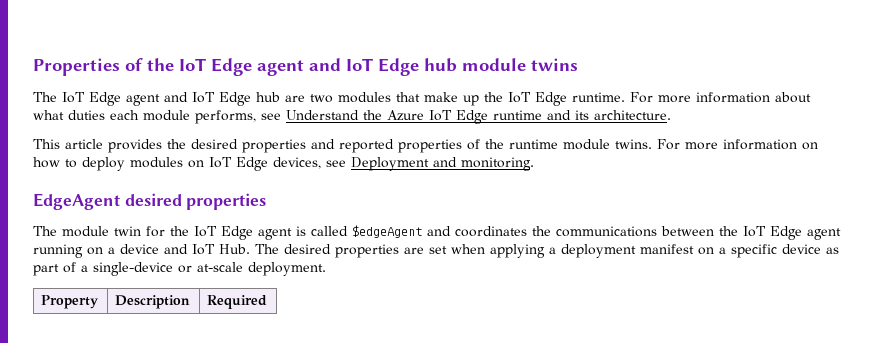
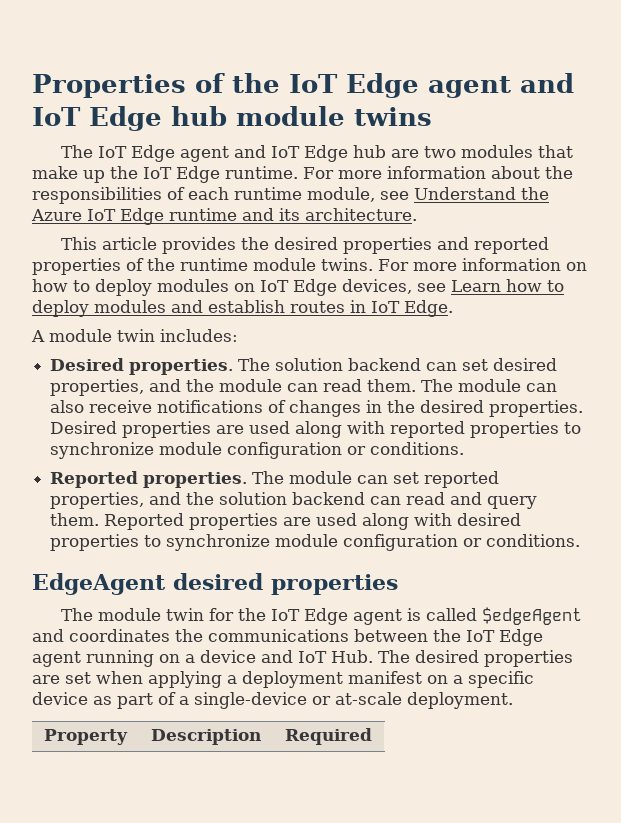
- For more information about what duties each module performs, see Understand the Azure IoT Edge runtime and its architecture.
+ For more information about the responsibilities of each runtime module, see Understand the Azure IoT Edge runtime and its architecture.
- For more information on how to deploy modules on IoT Edge devices, see Deployment and monitoring.
+ For more information on how to deploy modules on IoT Edge devices, see Learn how to deploy modules and establish routes in IoT Edge.
+ A module twin includes:
+ Desired properties. The solution backend can set desired properties, and the module can read them. The module can also receive notifications of changes in the desired properties. Desired properties are used along with reported properties to synchronize module configuration or conditions.
+ Reported properties. The module can set reported properties, and the solution backend can read and query them. Reported properties are used along with desired properties to synchronize module configuration or conditions.

